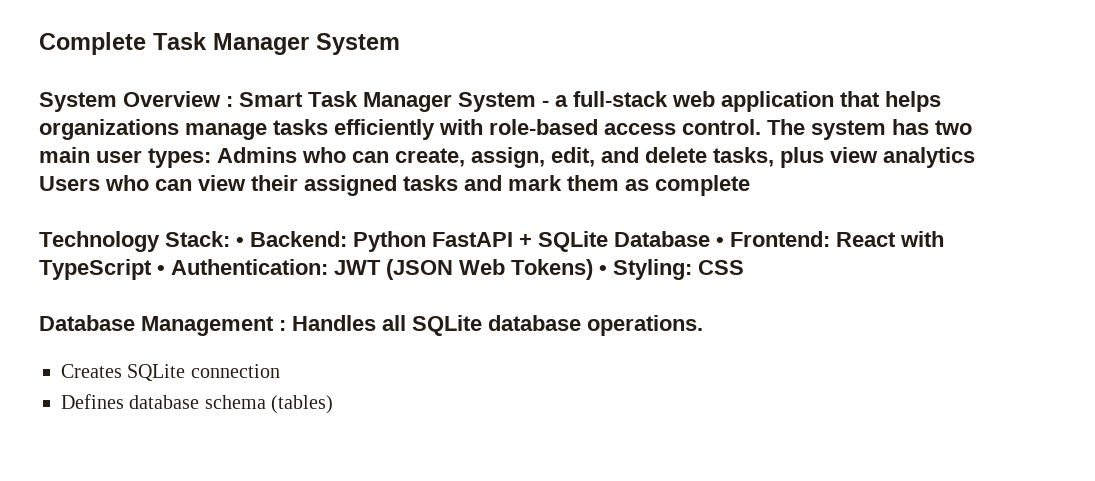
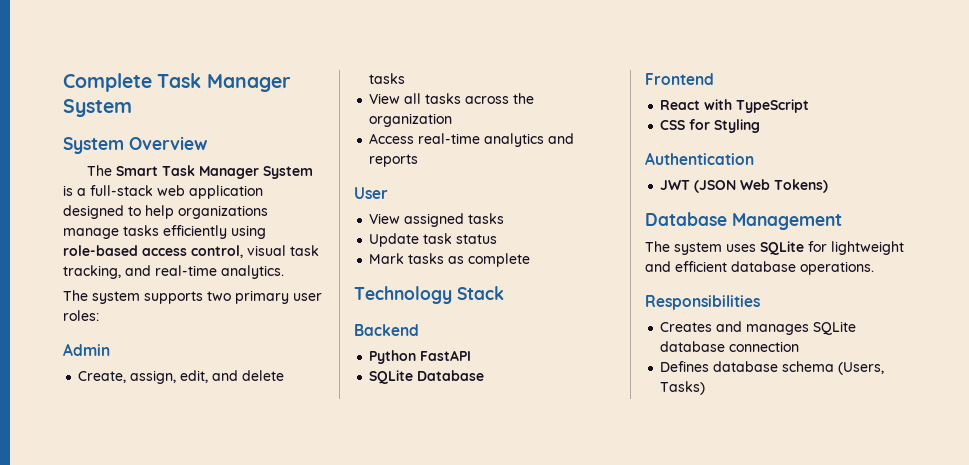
- System Overview : Smart Task Manager System - a full-stack web application that helps organizations manage tasks efficiently with role-based access control. The system has two main user types: Admins who can create, assign, edit, and delete tasks, plus view analytics Users who can view their assigned tasks and mark them as complete
+ System Overview
+ The Smart Task Manager System is a full-stack web application designed to help organizations manage tasks efficiently using role-based access control, visual task tracking, and real-time analytics.
+ The system supports two primary user roles:
+ Admin
+ Create, assign, edit, and delete tasks
+ View all tasks across the organization
+ Access real-time analytics and reports
+ User
+ View assigned tasks
+ Update task status
+ Mark tasks as complete
- Technology Stack: • Backend: Python FastAPI + SQLite Database • Frontend: React with TypeScript • Authentication: JWT (JSON Web Tokens) • Styling: CSS
+ Technology Stack
+ Backend
+ Python FastAPI
+ SQLite Database
+ Frontend
+ React with TypeScript
+ CSS for Styling
+ Authentication
+ JWT (JSON Web Tokens)
- Database Management : Handles all SQLite database operations.
+ Database Management
+ The system uses SQLite for lightweight and efficient database operations.
+ Responsibilities
- Creates SQLite connection
+ Creates and manages SQLite database connection
- Defines database schema (tables)
+ Defines database schema (Users, Tasks)

